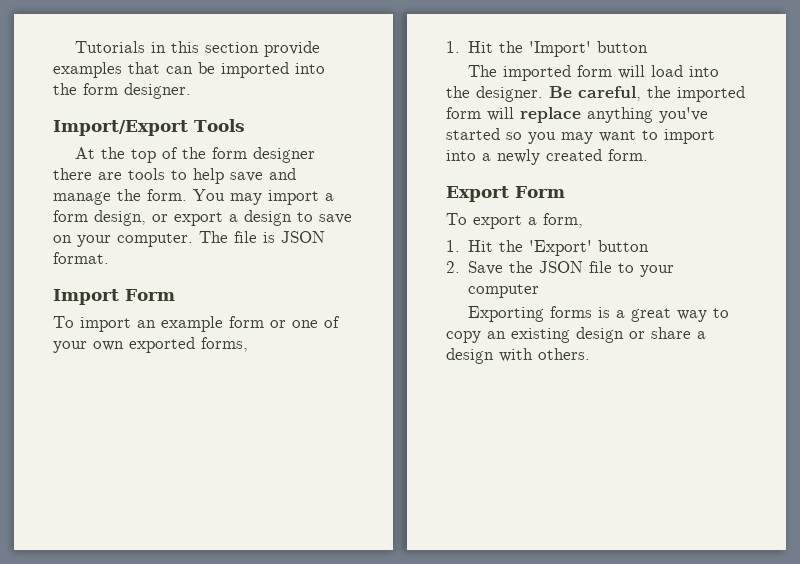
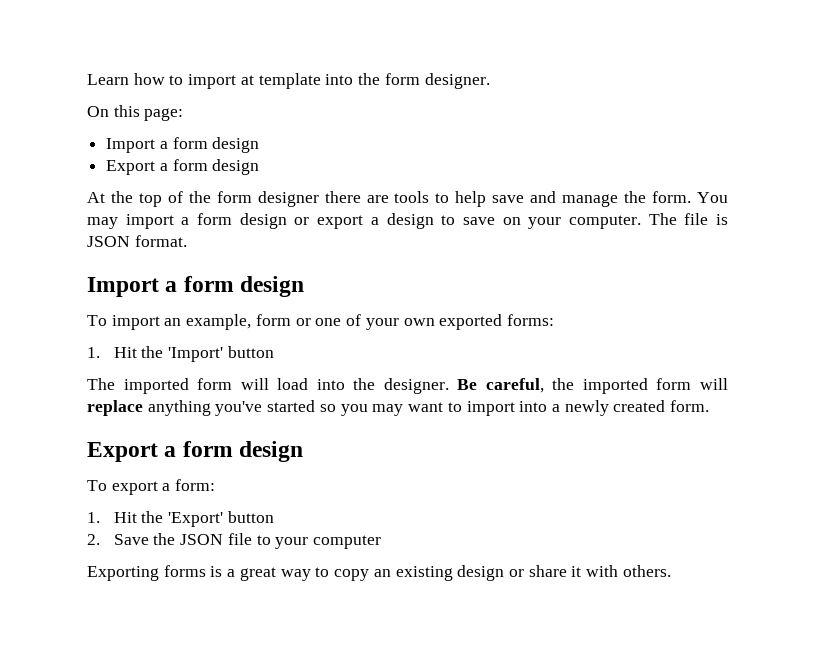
- Tutorials in this section provide examples that can be imported into the form designer.
- Import/Export Tools
+ Learn how to import at template into the form designer.
+ On this page:
+ Import a form design
+ Export a form design
- You may import a form design, or export a design to save on your computer.
+ You may import a form design or export a design to save on your computer.
  The file is JSON format.
- Import Form
+ Import a form design
- To import an example form or one of your own exported forms,
+ To import an example, form or one of your own exported forms:
  Be careful, the imported form will replace anything you've started so you may want to import into a newly created form.
- Export Form
+ Export a form design
- To export a form,
+ To export a form:
- Exporting forms is a great way to copy an existing design or share a design with others.
+ Exporting forms is a great way to copy an existing design or share it with others.

